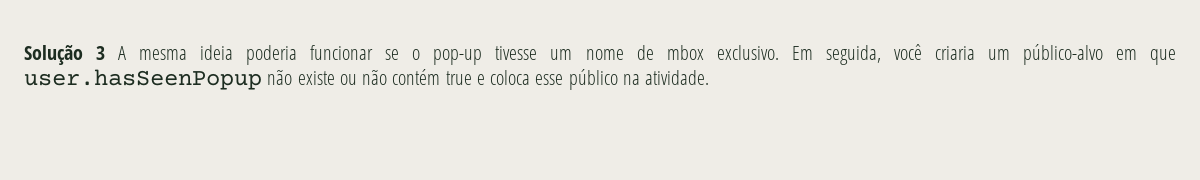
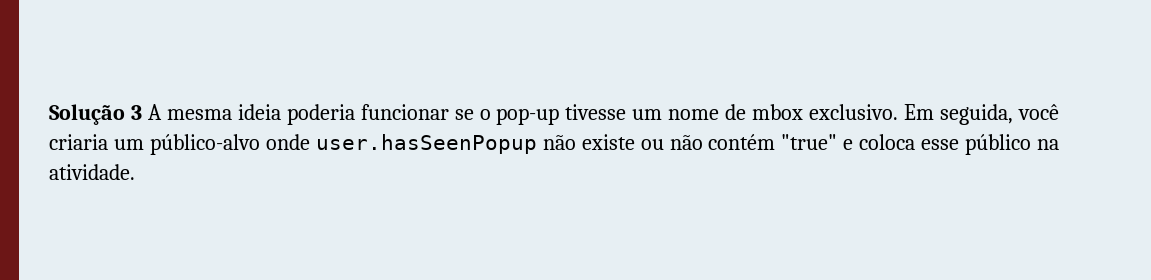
- Em seguida, você criaria um público-alvo em que user.hasSeenPopup não existe ou não contém true e coloca esse público na atividade.
+ Em seguida, você criaria um público-alvo onde user.hasSeenPopup não existe ou não contém "true" e coloca esse público na atividade.

